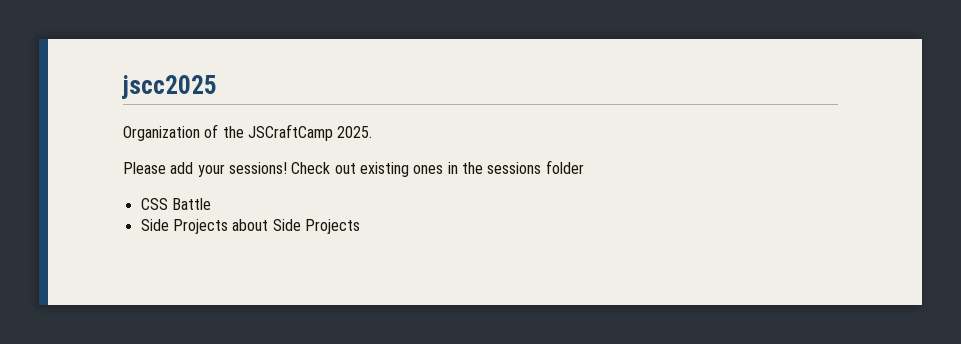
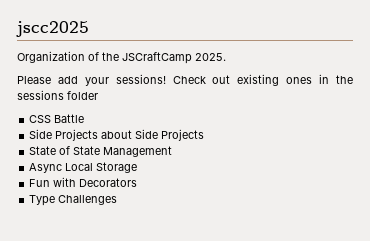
+ State of State Management
+ Async Local Storage
+ Fun with Decorators
+ Type Challenges

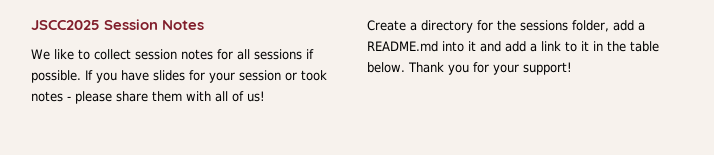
- jscc2025
- Organization of the JSCraftCamp 2025.
- Please add your sessions! Check out existing ones in the sessions folder
- CSS Battle
- Side Projects about Side Projects
- State of State Management
- Async Local Storage
- Fun with Decorators
- Type Challenges
+ JSCC2025 Session Notes
+ We like to collect session notes for all sessions if possible. If you have slides for your session or took notes - please share them with all of us!
+ Create a directory for the sessions folder, add a README.md into it and add a link to it in the table below. Thank you for your support!

